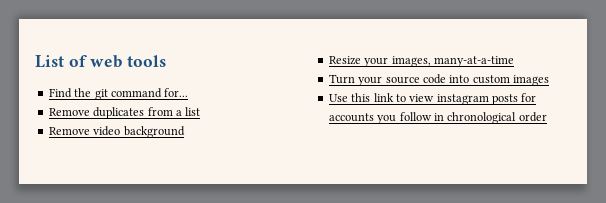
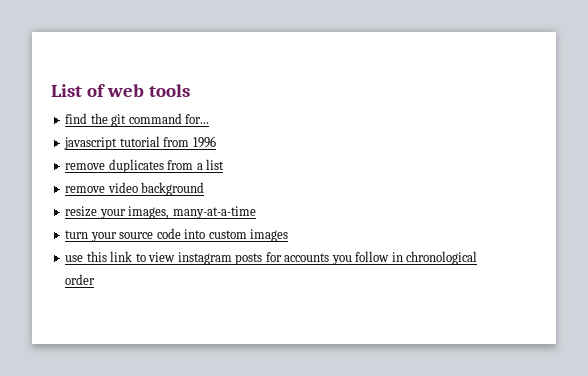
- Find the git command for...
+ find the git command for...
- Remove duplicates from a list
+ javascript tutorial from 1996
+ remove duplicates from a list
- Remove video background
+ remove video background
- Resize your images, many-at-a-time
+ resize your images, many-at-a-time
- Turn your source code into custom images
+ turn your source code into custom images
- Use this link to view instagram posts for accounts you follow in chronological order
+ use this link to view instagram posts for accounts you follow in chronological order

